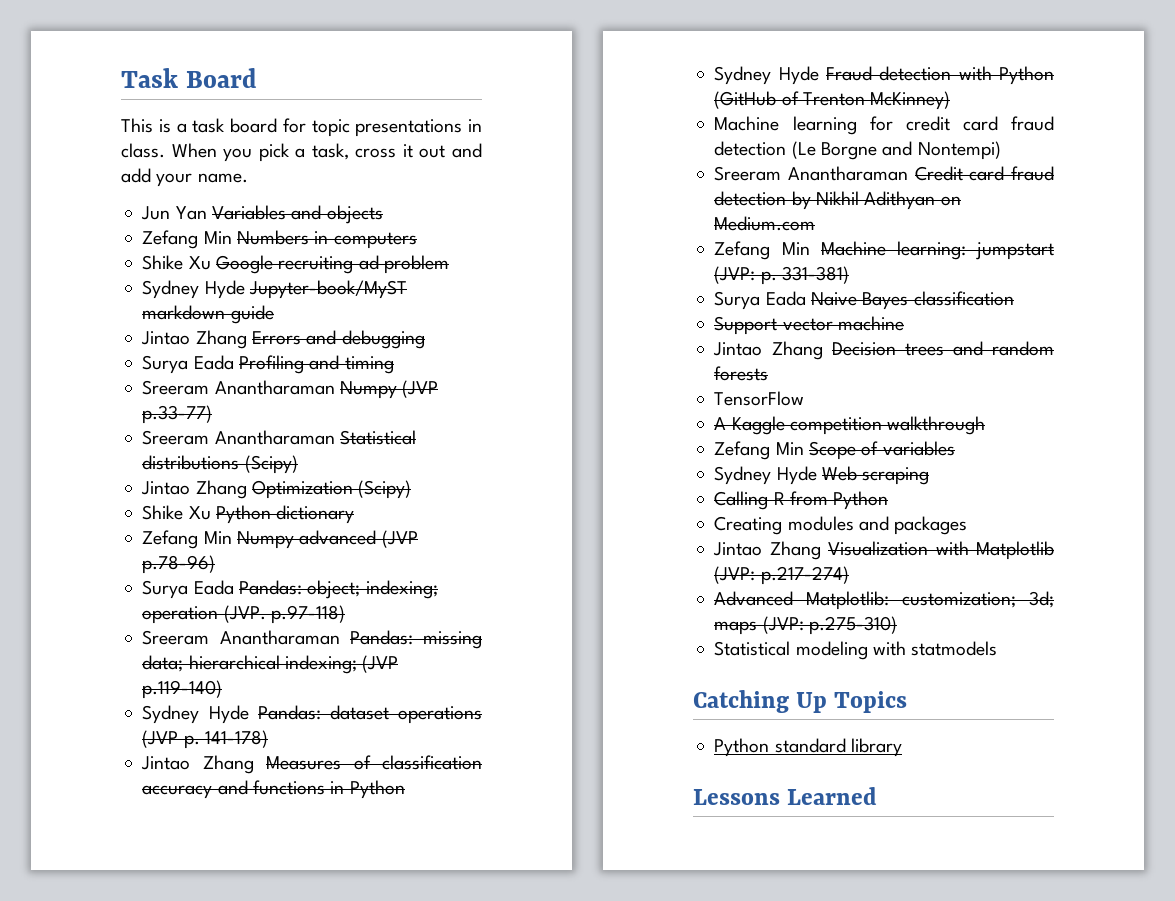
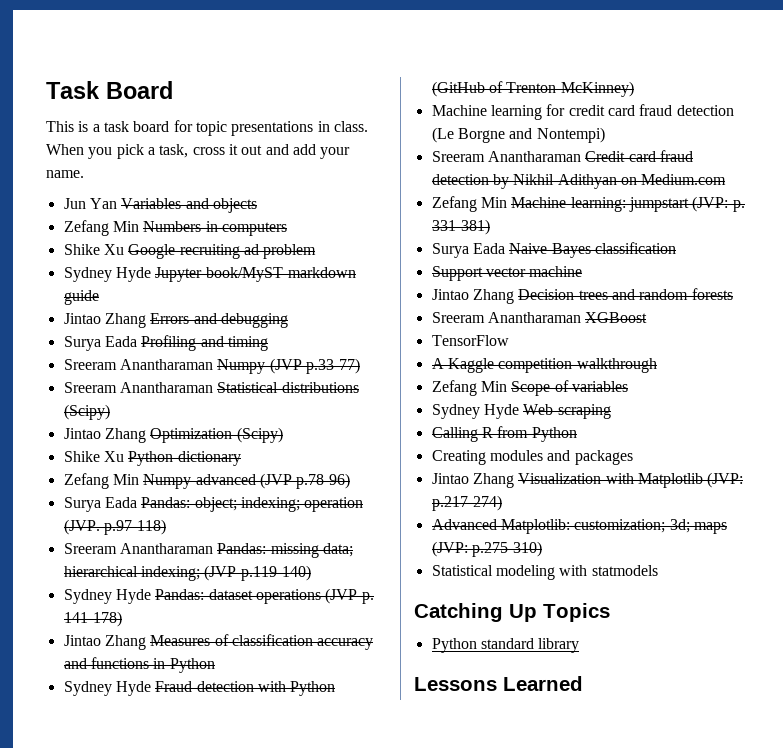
+ Sreeram Anantharaman XGBoost

